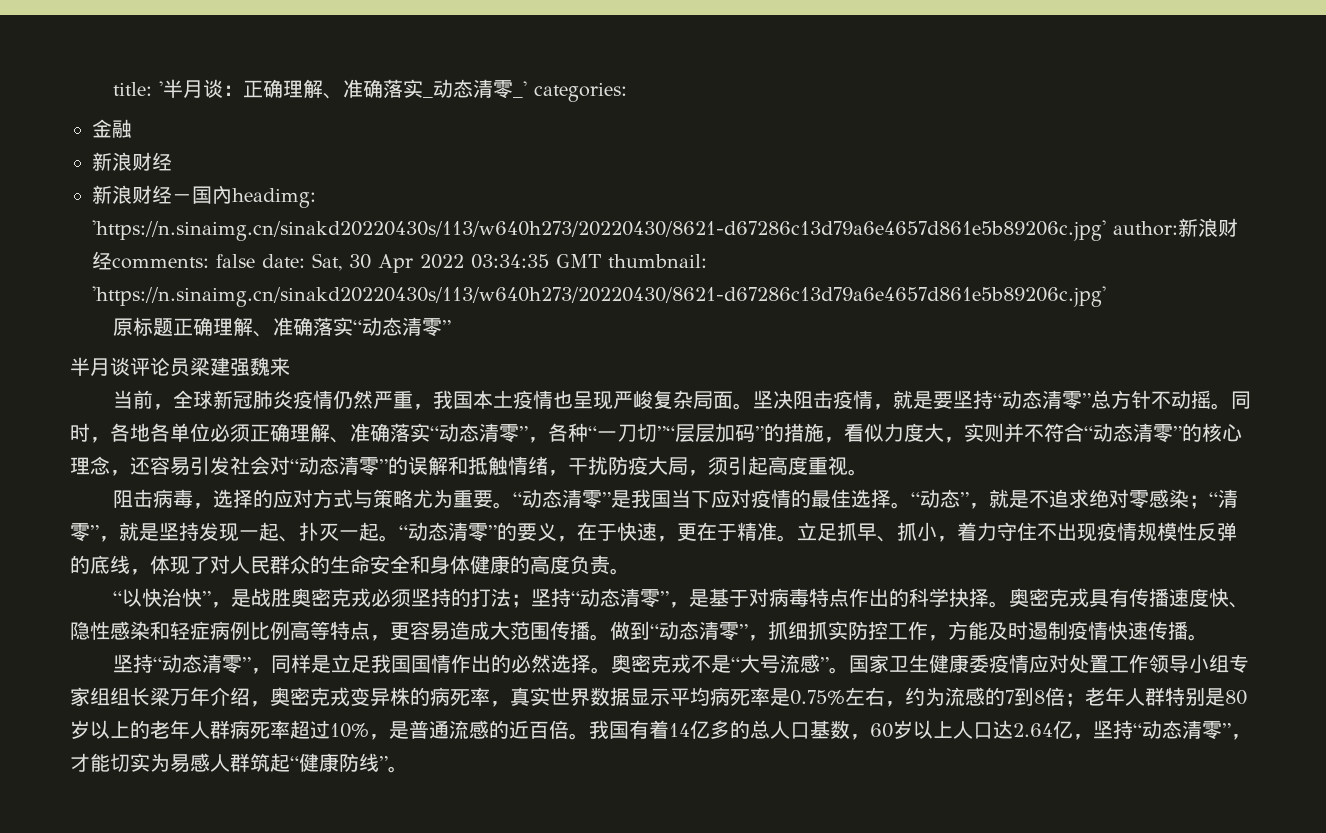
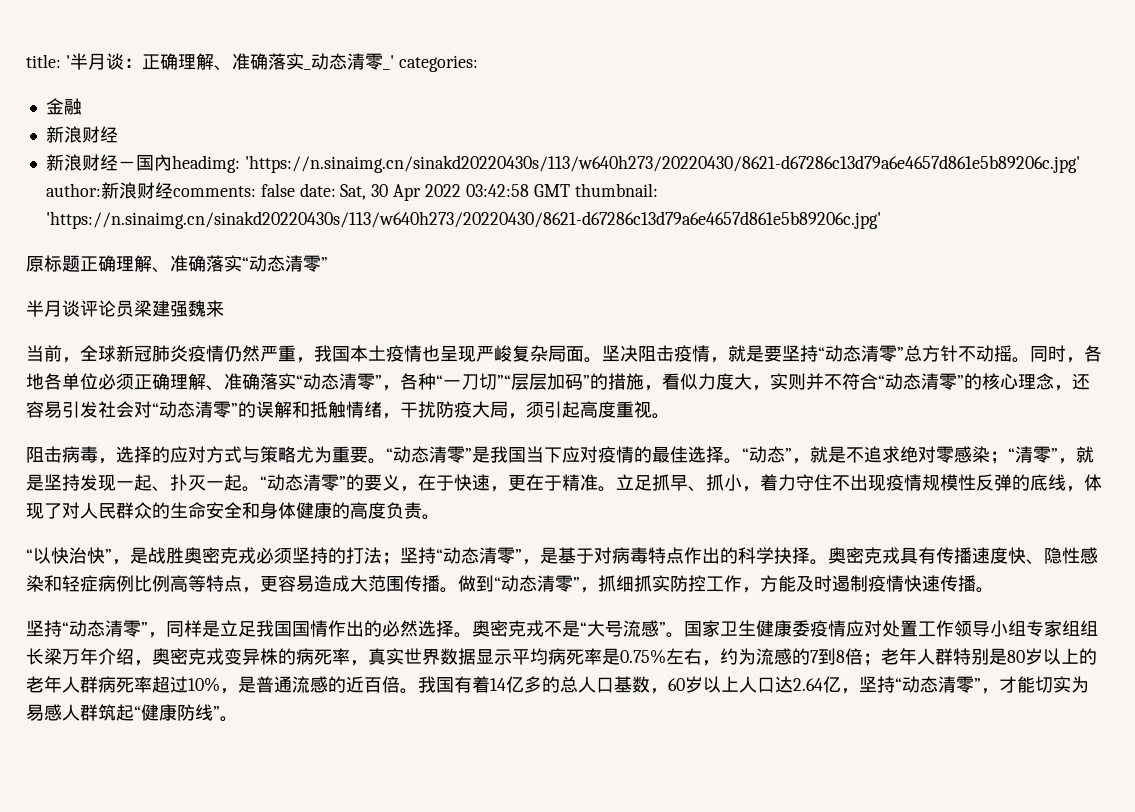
- 新浪财经－国內headimg: 'https://n.sinaimg.cn/sinakd20220430s/113/w640h273/20220430/8621-d67286c13d79a6e4657d861e5b89206c.jpg' author:新浪财经comments: false date: Sat, 30 Apr 2022 03:34:35 GMT thumbnail: 'https://n.sinaimg.cn/sinakd20220430s/113/w640h273/20220430/8621-d67286c13d79a6e4657d861e5b89206c.jpg'
+ 新浪财经－国內headimg: 'https://n.sinaimg.cn/sinakd20220430s/113/w640h273/20220430/8621-d67286c13d79a6e4657d861e5b89206c.jpg' author:新浪财经comments: false date: Sat, 30 Apr 2022 03:42:58 GMT thumbnail: 'https://n.sinaimg.cn/sinakd20220430s/113/w640h273/20220430/8621-d67286c13d79a6e4657d861e5b89206c.jpg'

